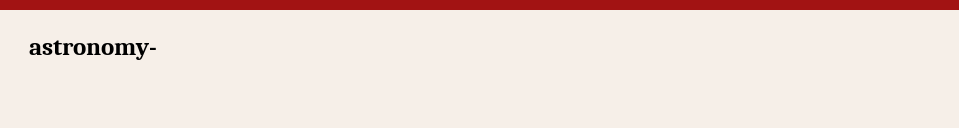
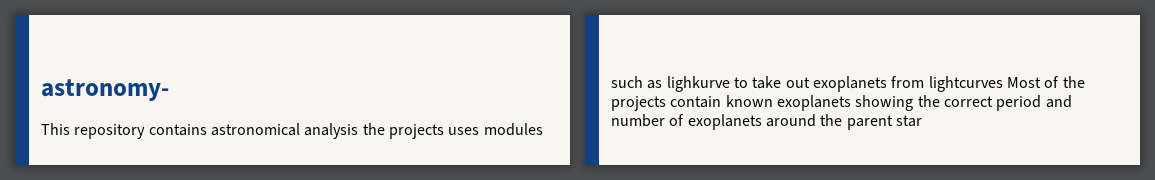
+ This repository contains astronomical analysis the projects uses modules such as lighkurve to take out exoplanets from lightcurves Most of the projects contain known exoplanets showing the correct period and number of exoplanets around the parent star

